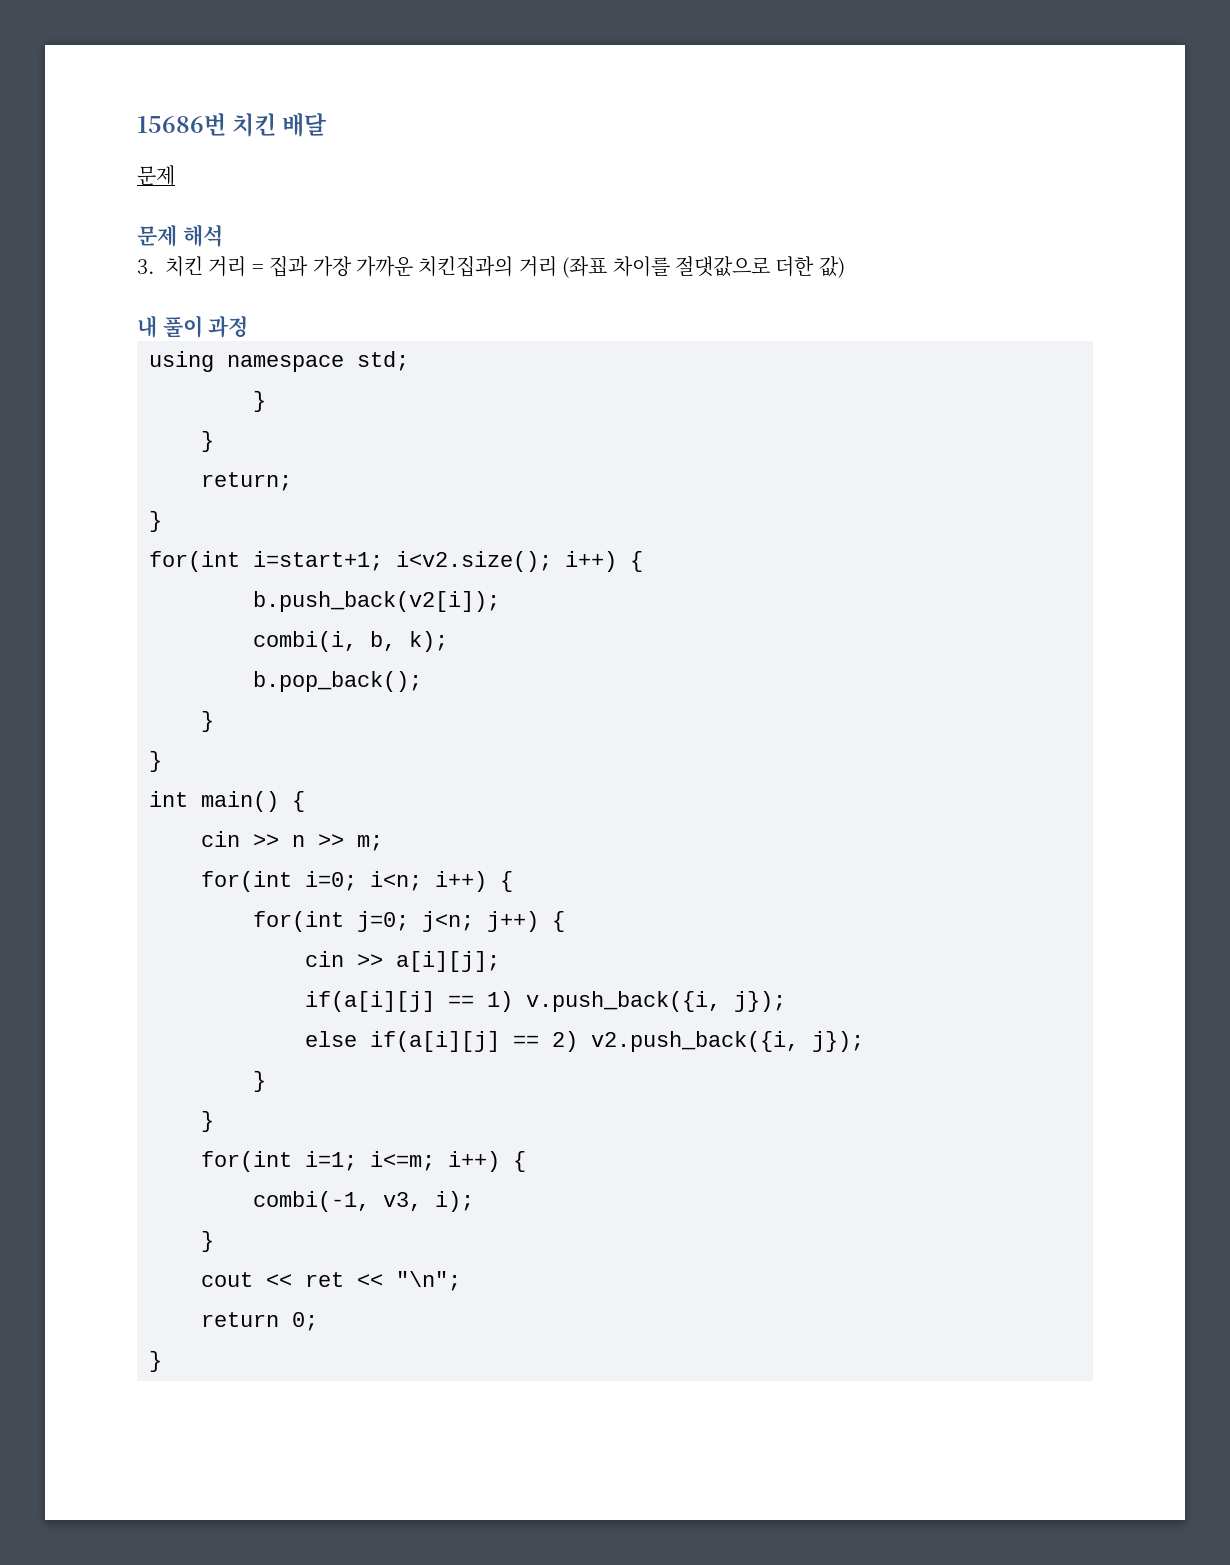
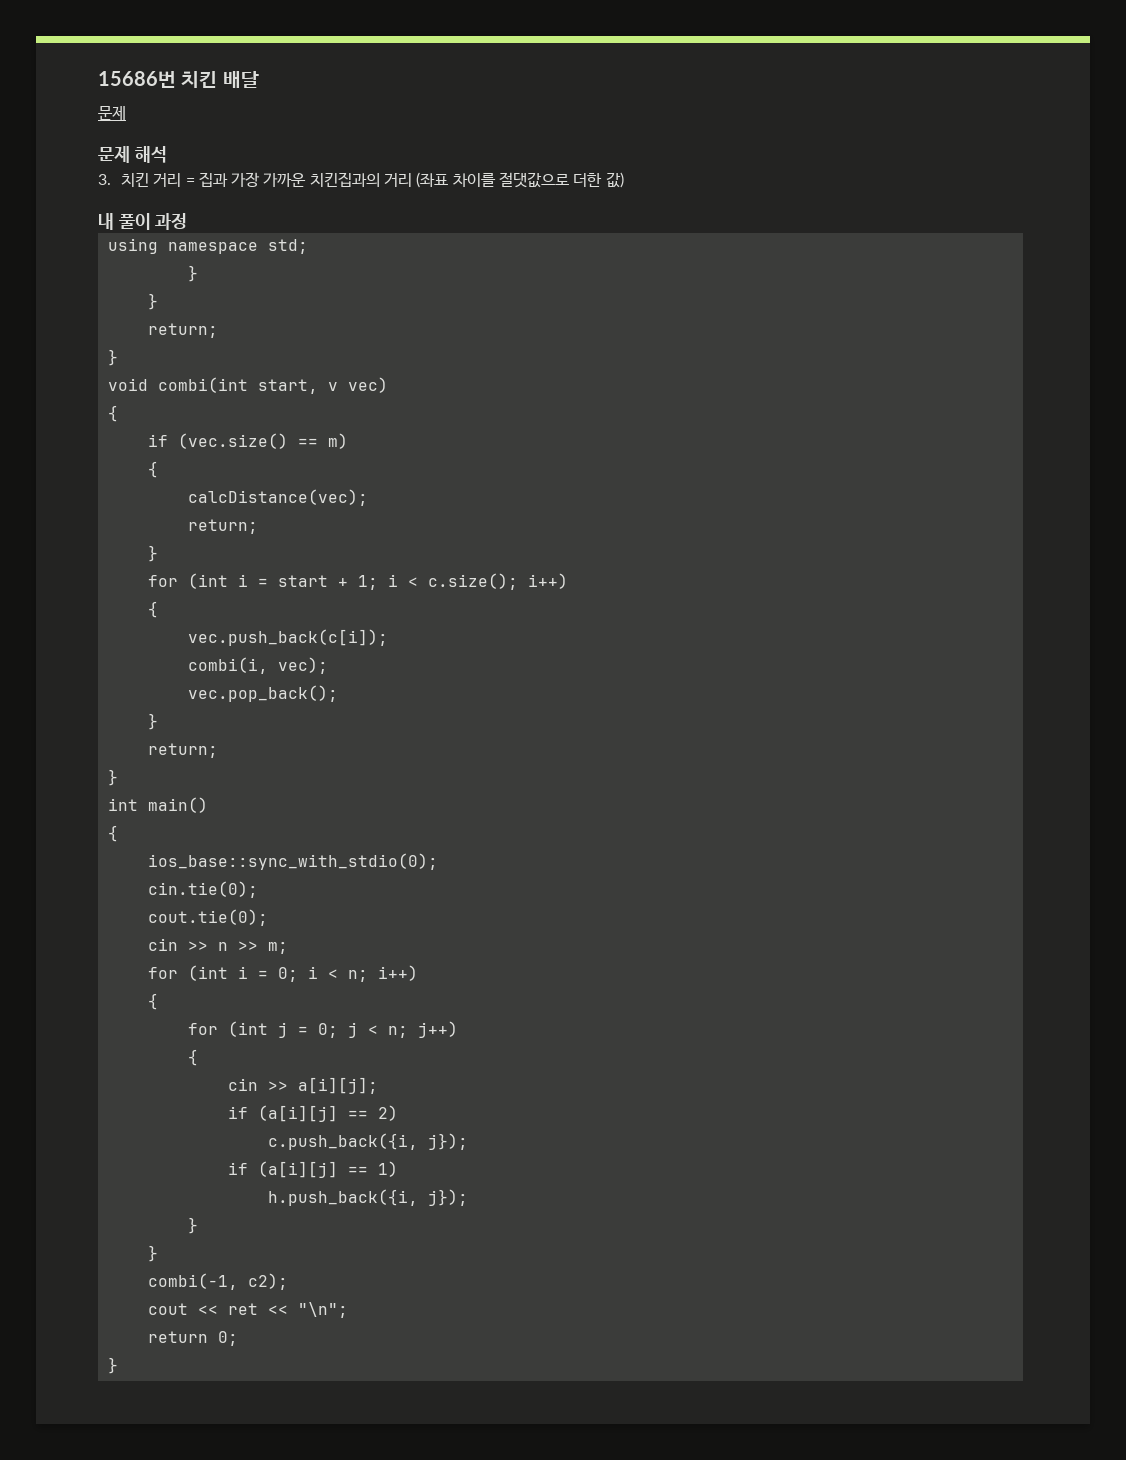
- for(int i=start+1; i<v2.size(); i++) {
- b.push_back(v2[i]);
- combi(i, b, k);
- b.pop_back();
+ void combi(int start, v vec)
+ {
+ if (vec.size() == m)
+ {
+ calcDistance(vec);
+ return;
  }
+ for (int i = start + 1; i < c.size(); i++)
+ {
+ vec.push_back(c[i]);
+ combi(i, vec);
+ vec.pop_back();
+ }
+ return;
- int main() {
+ int main()
+ {
+ ios_base::sync_with_stdio(0);
+ cin.tie(0);
+ cout.tie(0);
- for(int i=0; i<n; i++) {
- for(int j=0; j<n; j++) {
+ for (int i = 0; i < n; i++)
+ {
+ for (int j = 0; j < n; j++)
+ {
- if(a[i][j] == 1) v.push_back({i, j});
- else if(a[i][j] == 2) v2.push_back({i, j});
+ if (a[i][j] == 2)
+ c.push_back({i, j});
+ if (a[i][j] == 1)
+ h.push_back({i, j});
  }
  }
- for(int i=1; i<=m; i++) {
- combi(-1, v3, i);
- }
+ combi(-1, c2);

